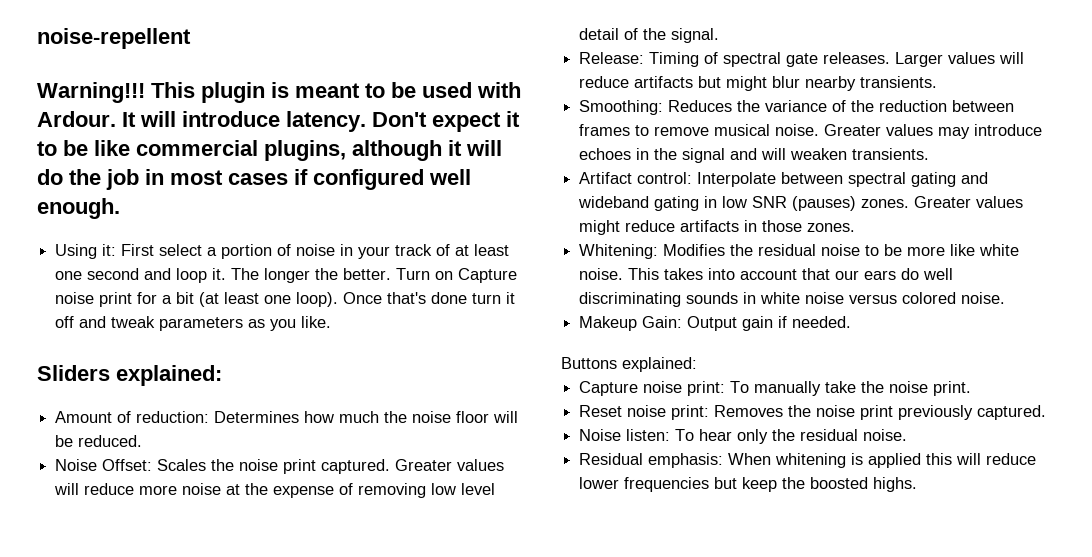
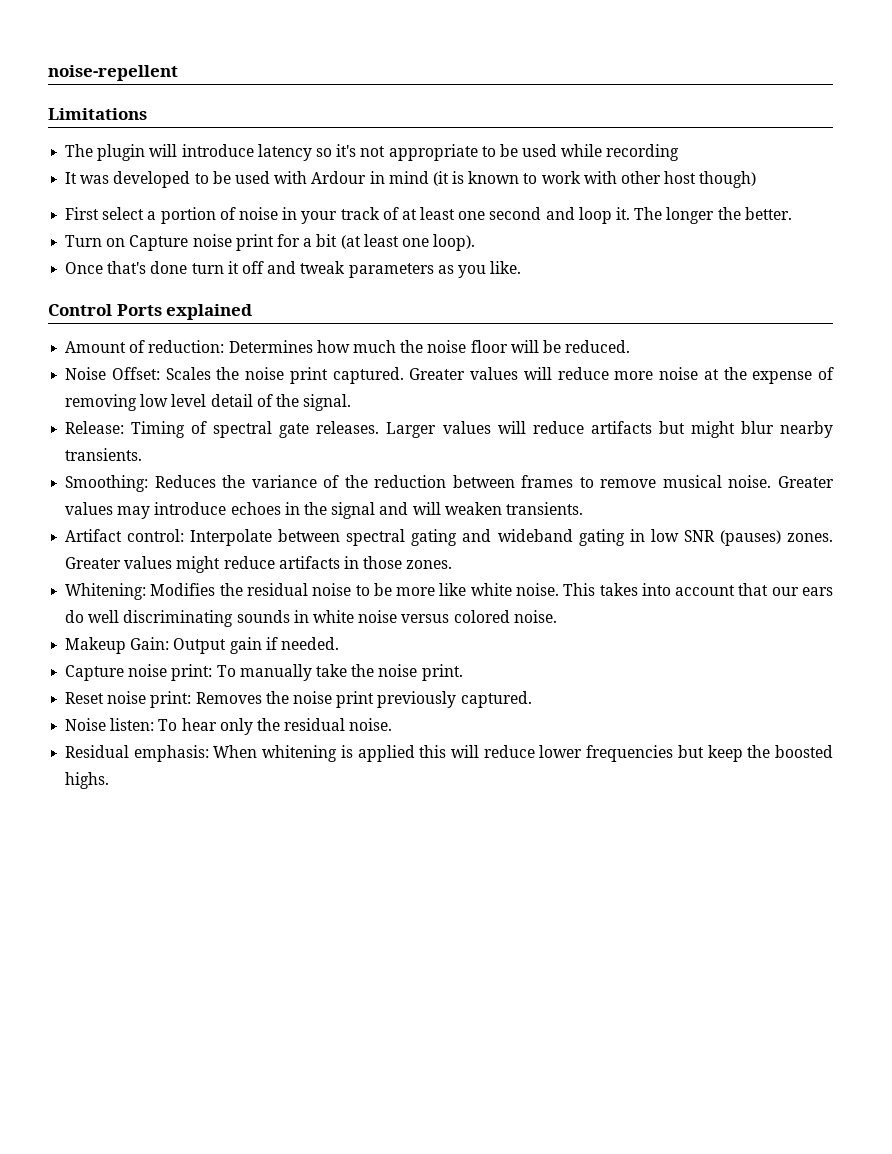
- Warning!!! This plugin is meant to be used with Ardour. It will introduce latency. Don't expect it to be like commercial plugins, although it will do the job in most cases if configured well enough.
- Using it: First select a portion of noise in your track of at least one second and loop it.
+ Limitations
+ The plugin will introduce latency so it's not appropriate to be used while recording
+ It was developed to be used with Ardour in mind (it is known to work with other host though)
+ First select a portion of noise in your track of at least one second and loop it.
- The longer the better. Turn on Capture noise print for a bit (at least one loop). Once that's done turn it off and tweak parameters as you like.
+ The longer the better.
+ Turn on Capture noise print for a bit (at least one loop).
+ Once that's done turn it off and tweak parameters as you like.
- Sliders explained:
+ Control Ports explained
- Buttons explained:

